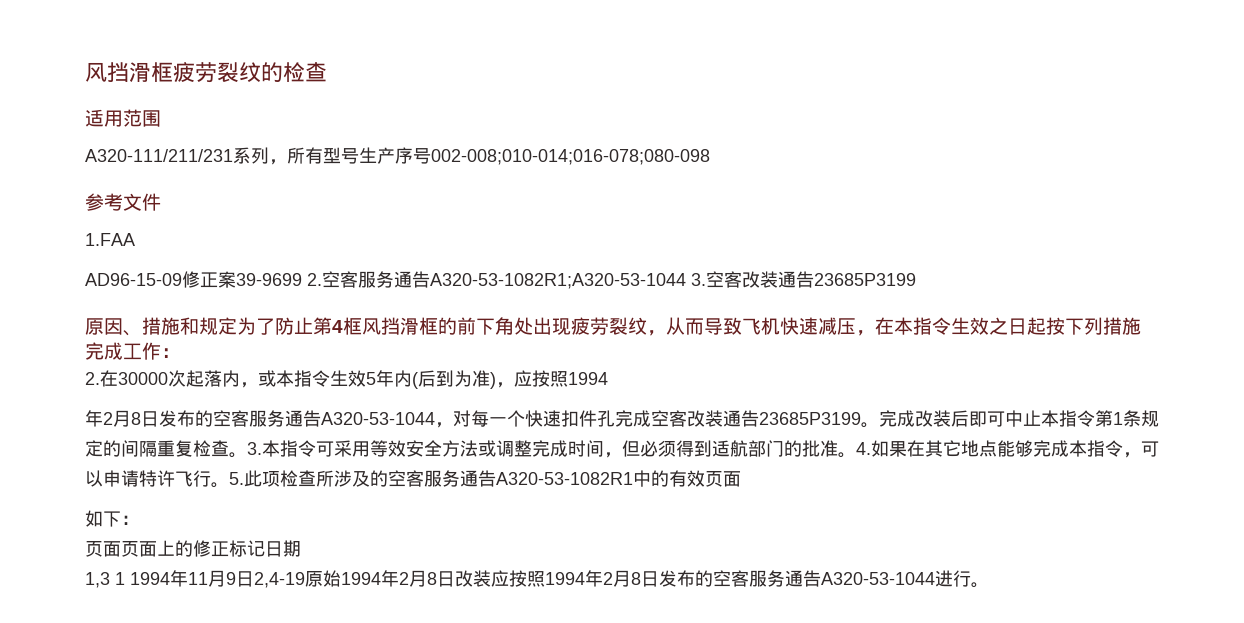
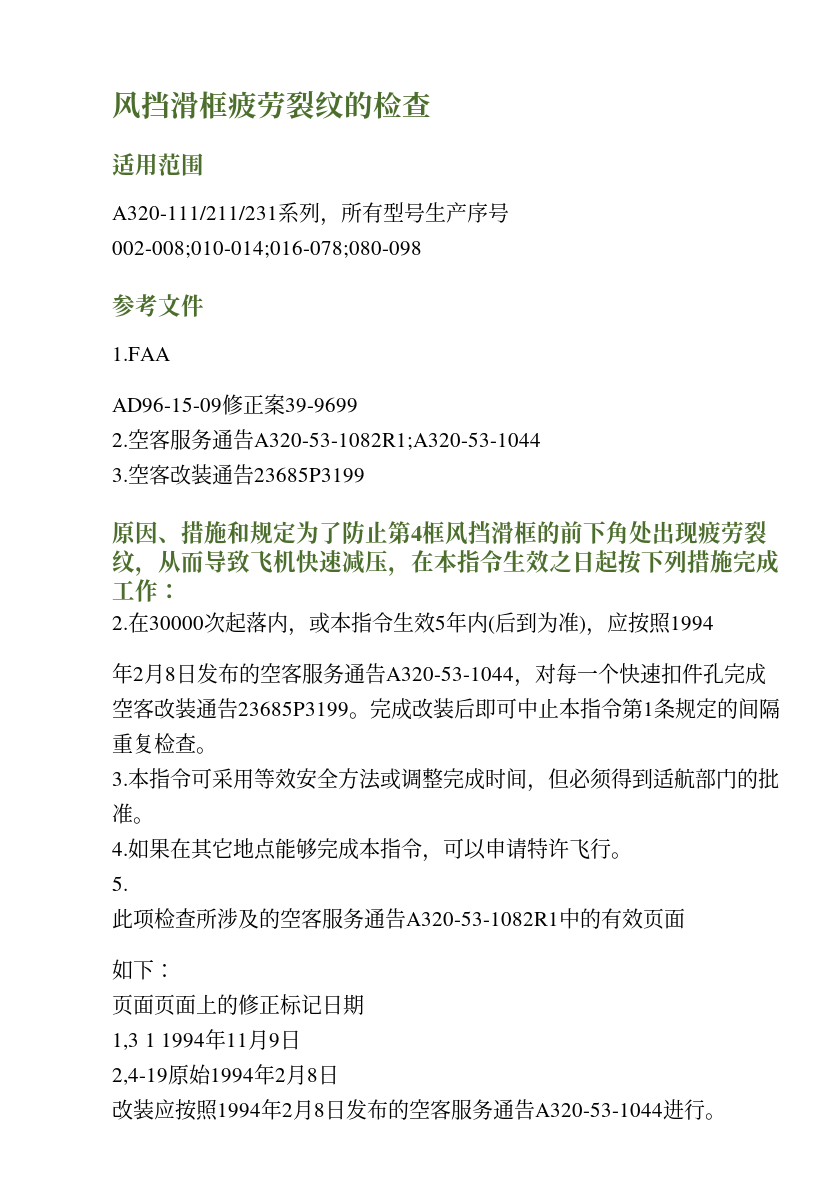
- AD96-15-09修正案39-9699 2.空客服务通告A320-53-1082R1;A320-53-1044 3.空客改装通告23685P3199
+ AD96-15-09修正案39-9699
+ 2.空客服务通告A320-53-1082R1;A320-53-1044
+ 3.空客改装通告23685P3199
- 完成改装后即可中止本指令第1条规定的间隔重复检查。3.本指令可采用等效安全方法或调整完成时间，但必须得到适航部门的批准。4.如果在其它地点能够完成本指令，可以申请特许飞行。5.此项检查所涉及的空客服务通告A320-53-1082R1中的有效页面
+ 完成改装后即可中止本指令第1条规定的间隔重复检查。
+ 3.本指令可采用等效安全方法或调整完成时间，但必须得到适航部门的批准。
+ 4.如果在其它地点能够完成本指令，可以申请特许飞行。
+ 5.
+ 此项检查所涉及的空客服务通告A320-53-1082R1中的有效页面
- 1,3 1 1994年11月9日2,4-19原始1994年2月8日改装应按照1994年2月8日发布的空客服务通告A320-53-1044进行。
+ 1,3 1 1994年11月9日
+ 2,4-19原始1994年2月8日
+ 改装应按照1994年2月8日发布的空客服务通告A320-53-1044进行。

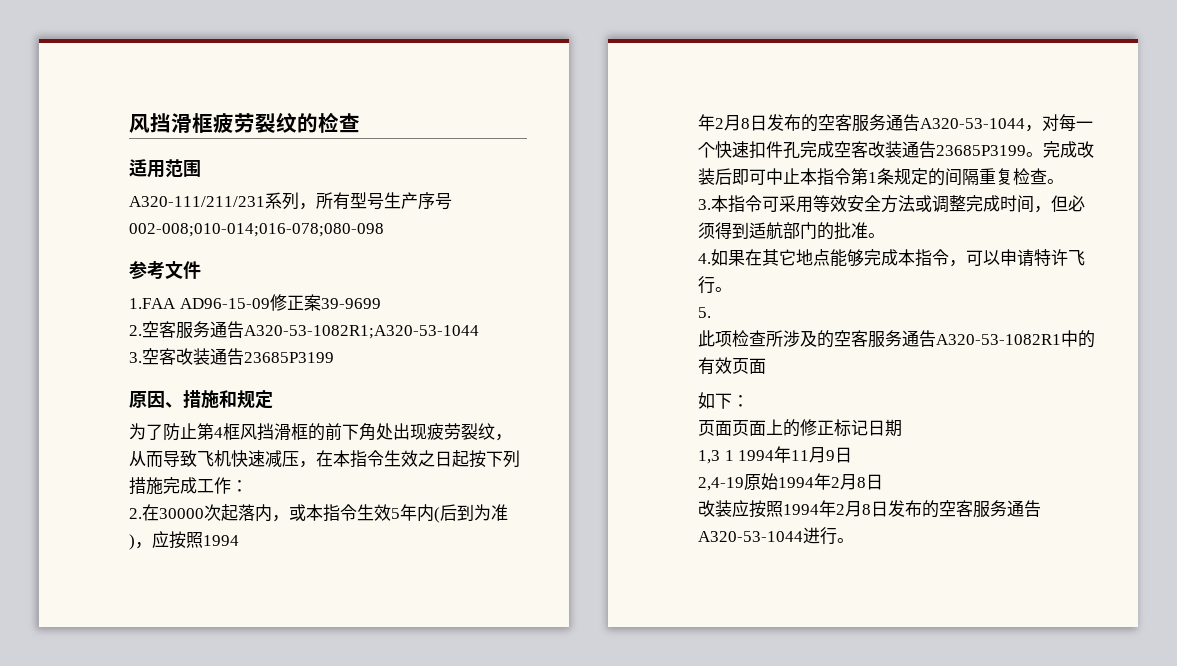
- 1.FAA
- AD96-15-09修正案39-9699
+ 1.FAA AD96-15-09修正案39-9699
- 原因、措施和规定为了防止第4框风挡滑框的前下角处出现疲劳裂纹，从而导致飞机快速减压，在本指令生效之日起按下列措施完成工作：
+ 原因、措施和规定
+ 为了防止第4框风挡滑框的前下角处出现疲劳裂纹，从而导致飞机快速减压，在本指令生效之日起按下列措施完成工作：

